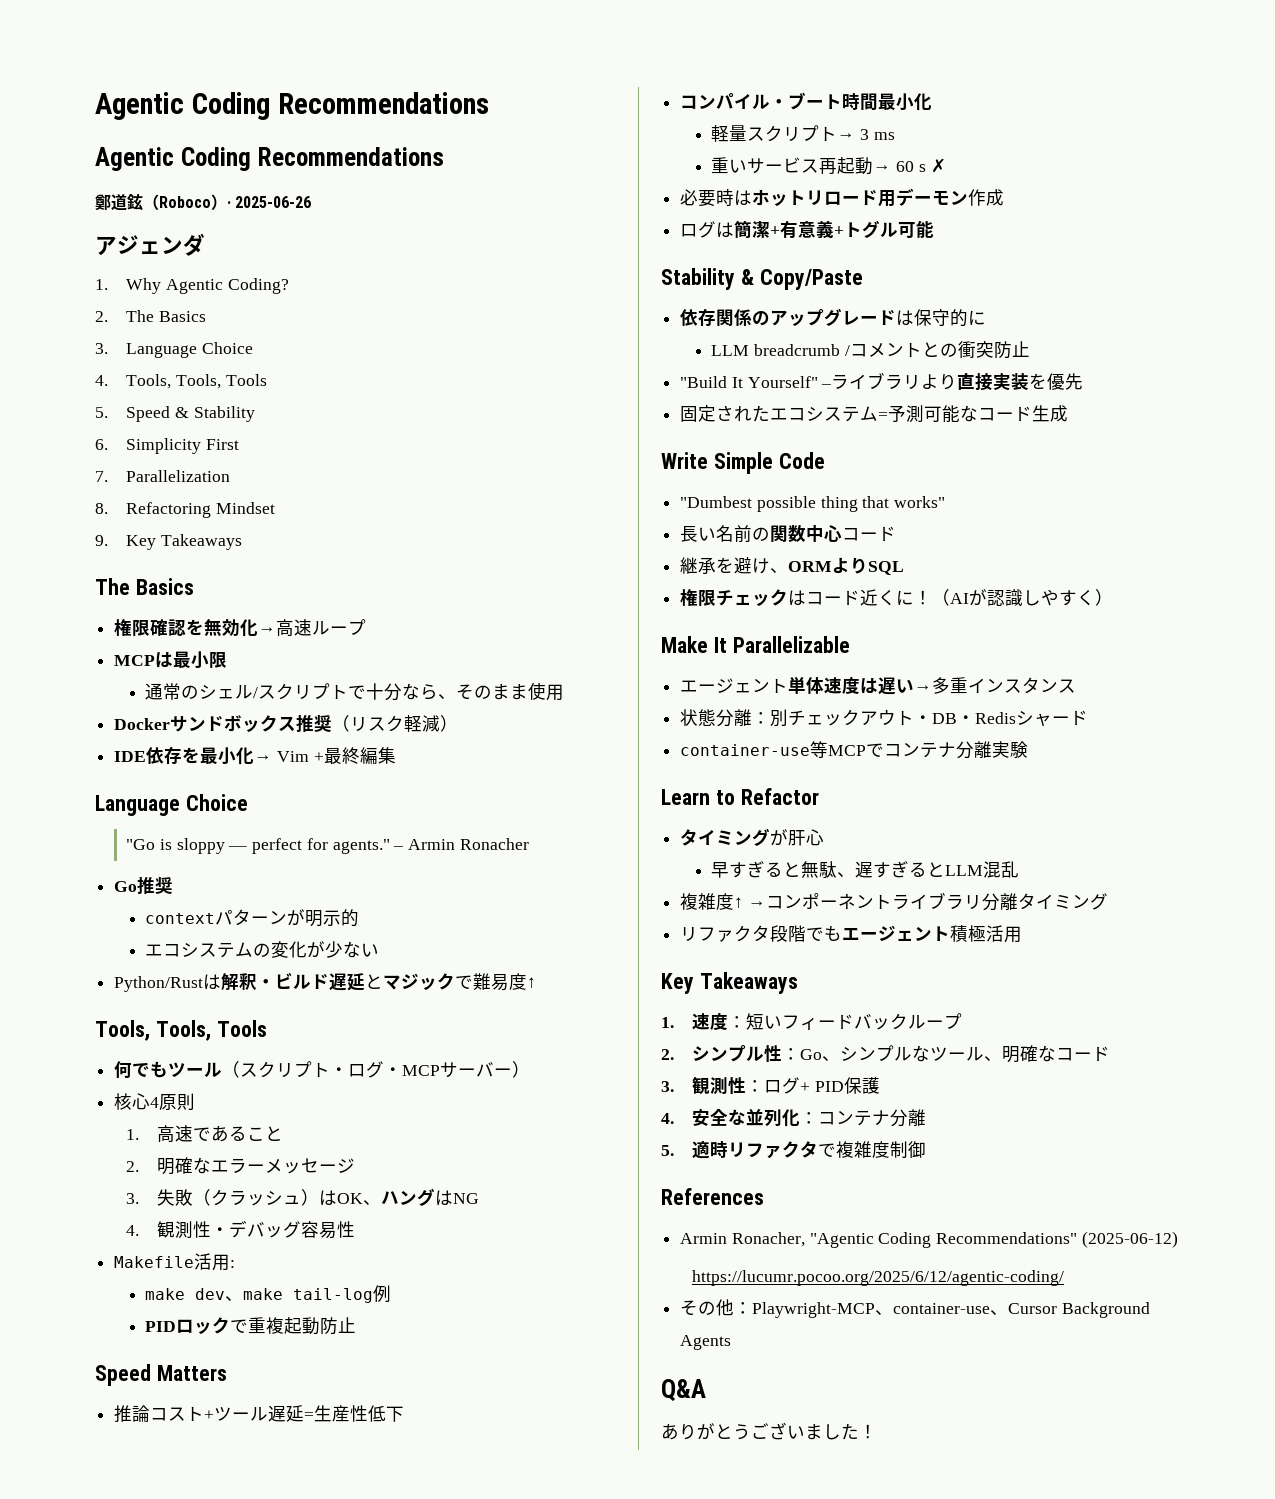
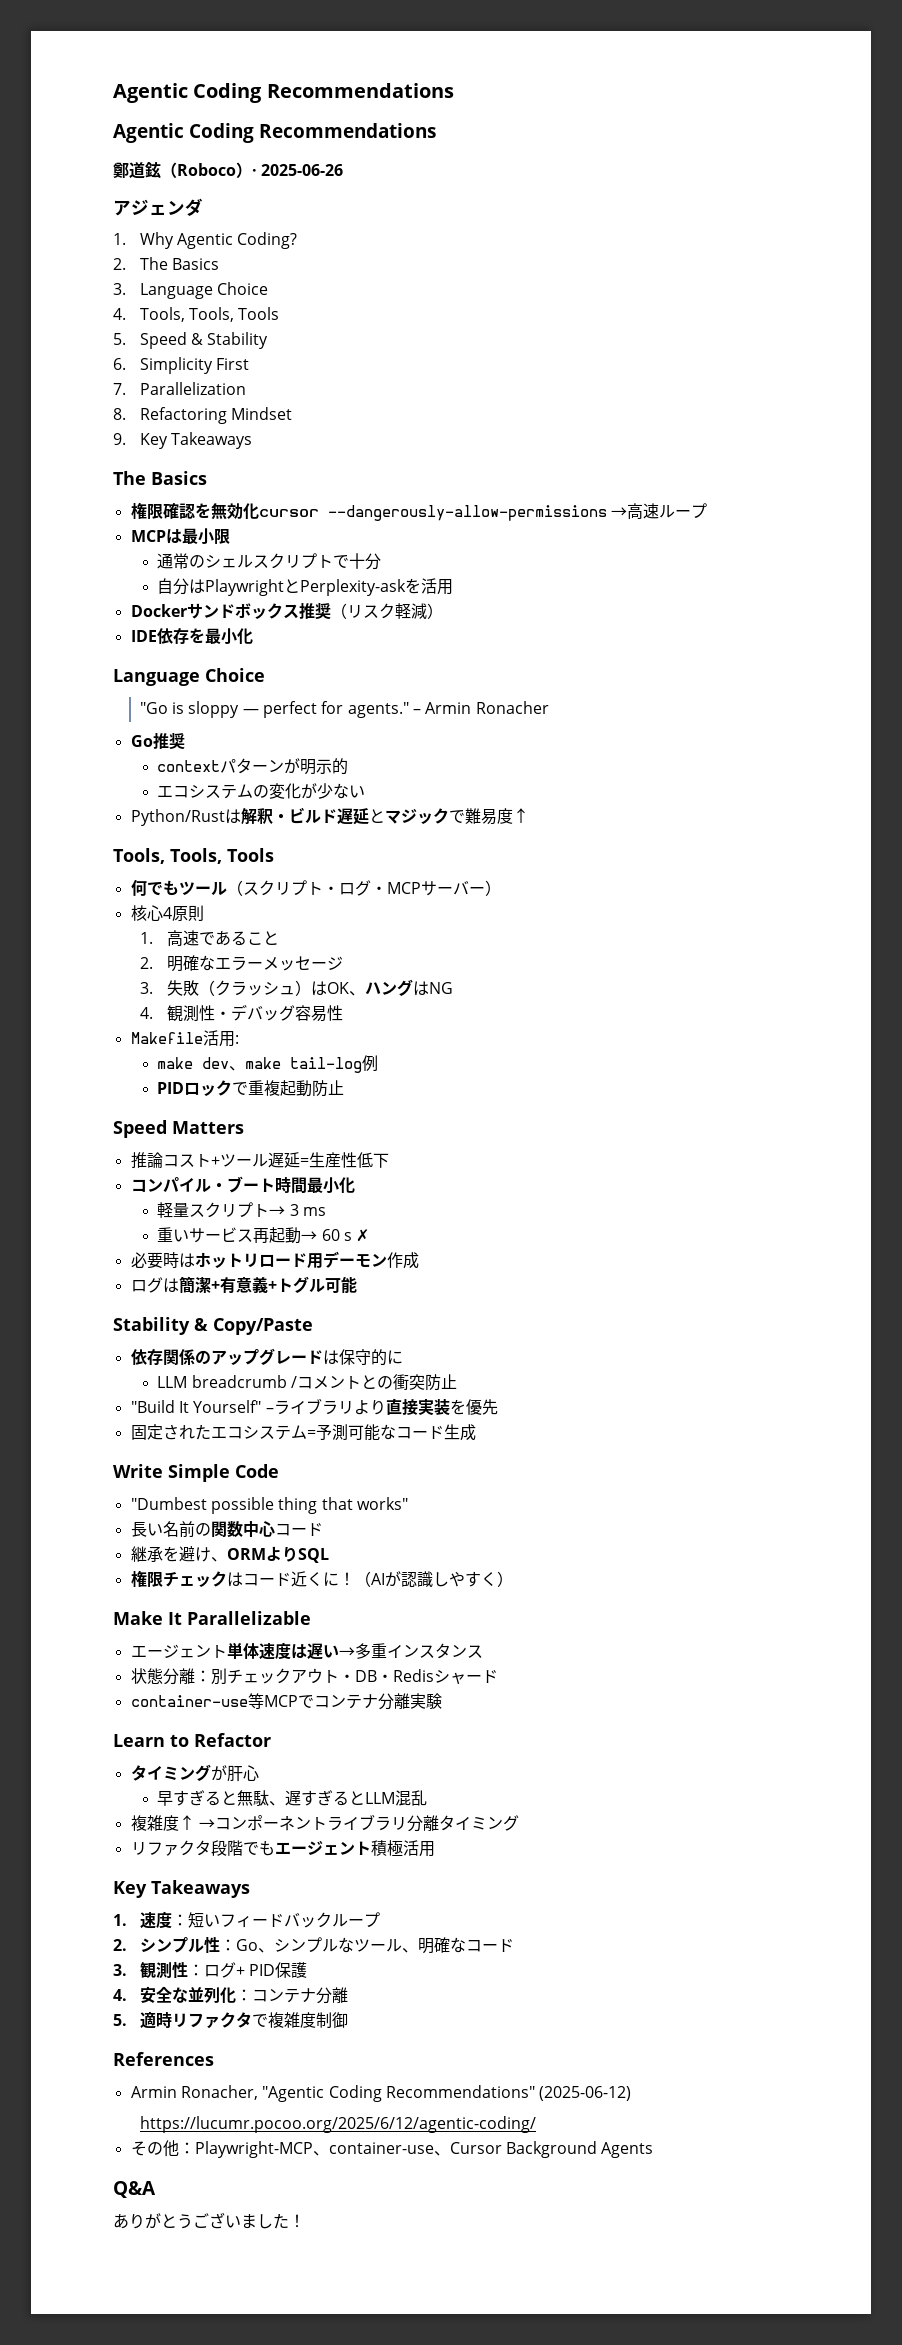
- 権限確認を無効化→高速ループ
+ 権限確認を無効化cursor --dangerously-allow-permissions →高速ループ
- 通常のシェル/スクリプトで十分なら、そのまま使用
+ 通常のシェルスクリプトで十分
+ 自分はPlaywrightとPerplexity-askを活用
- IDE依存を最小化→ Vim +最終編集
+ IDE依存を最小化

